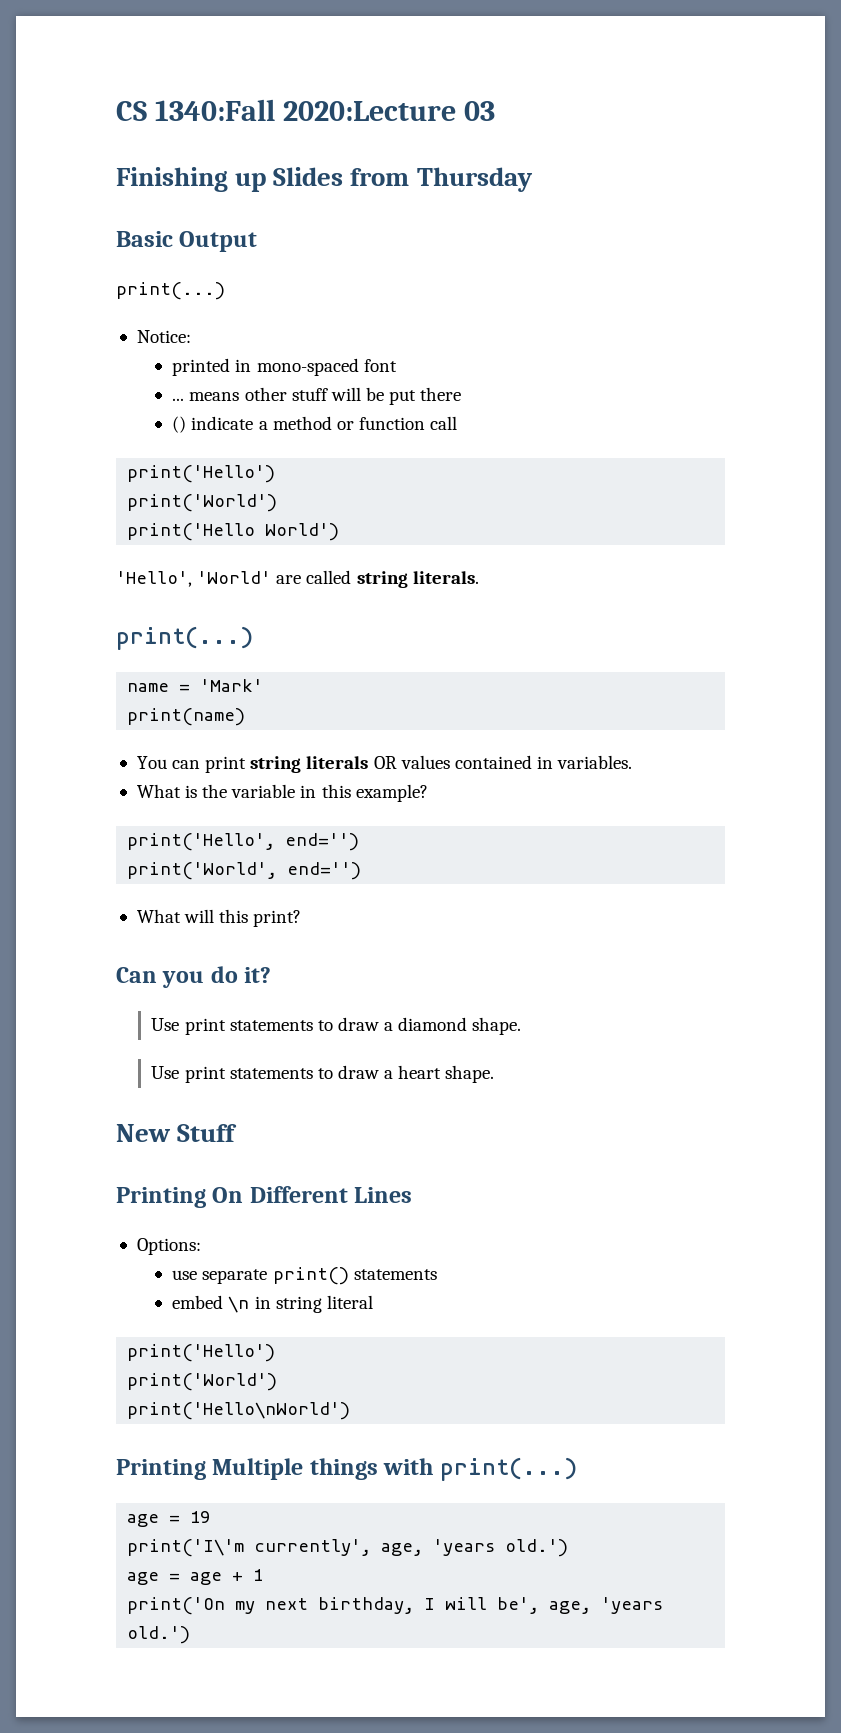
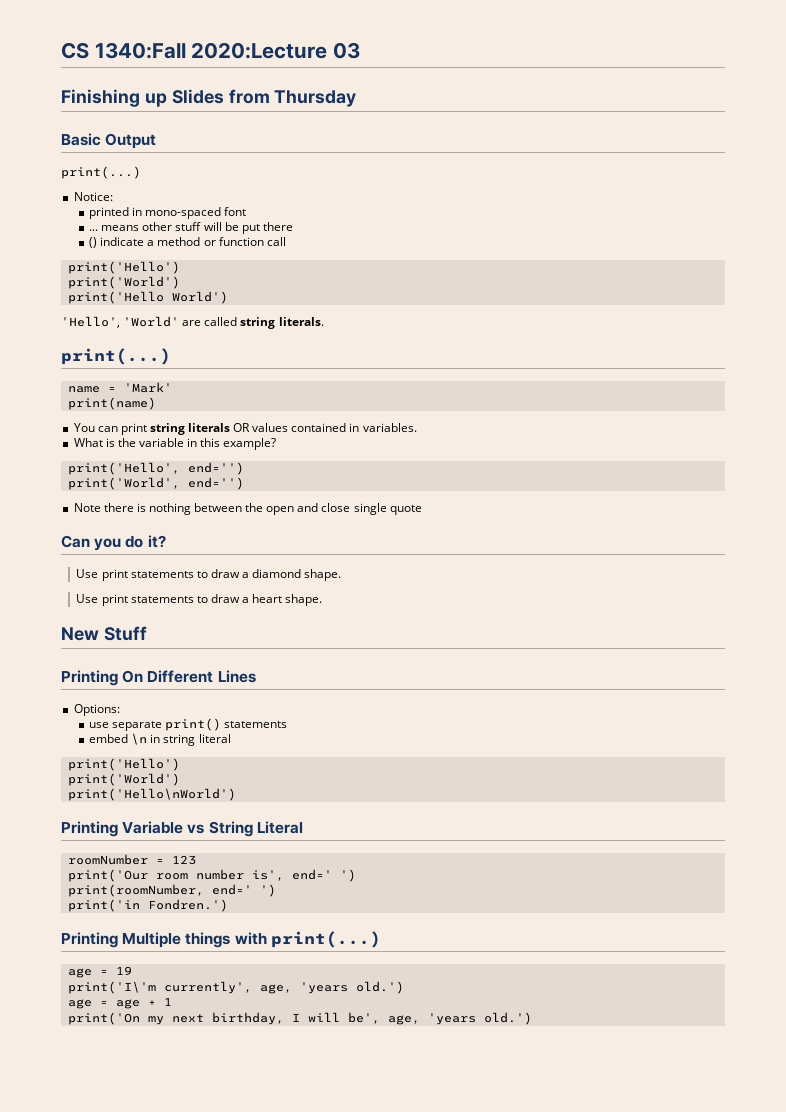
- What will this print?
+ Note there is nothing between the open and close single quote
+ Printing Variable vs String Literal
+ roomNumber = 123
+ print('Our room number is', end=' ')
+ print(roomNumber, end=' ')
+ print('in Fondren.')

